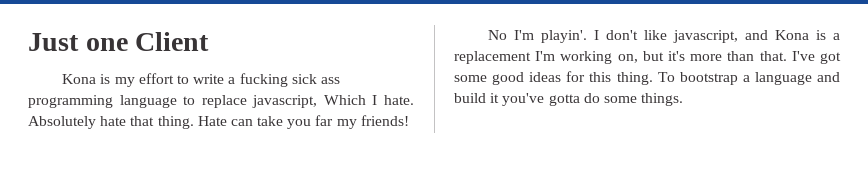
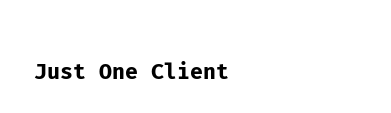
- Just one Client
+ Just One Client
- Kona is my effort to write a fucking sick ass programming language to replace javascript, Which I hate. Absolutely hate that thing. Hate can take you far my friends!
- No I'm playin'. I don't like javascript, and Kona is a replacement I'm working on, but it's more than that. I've got some good ideas for this thing. To bootstrap a language and build it you've gotta do some things.

